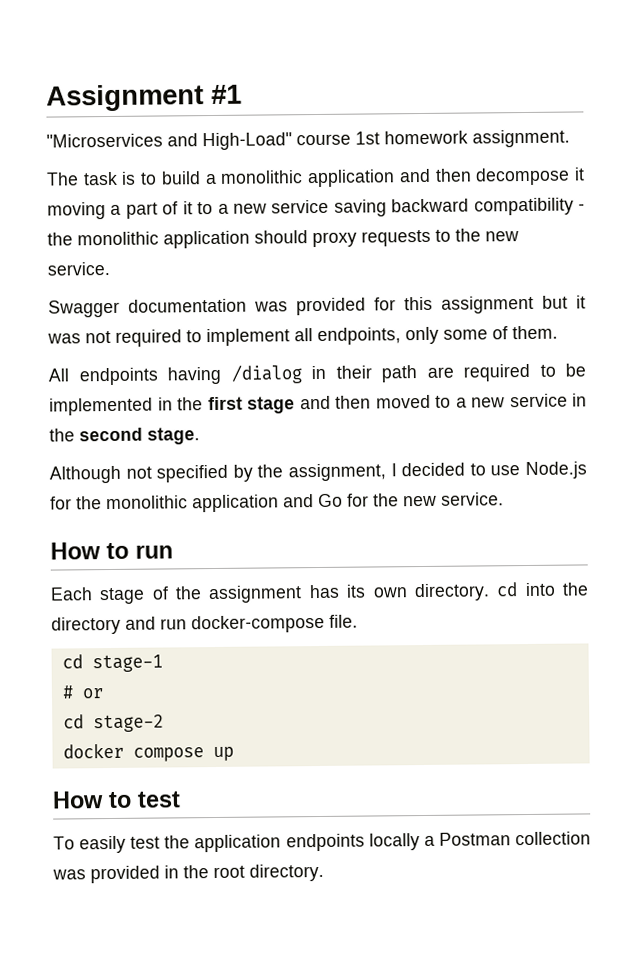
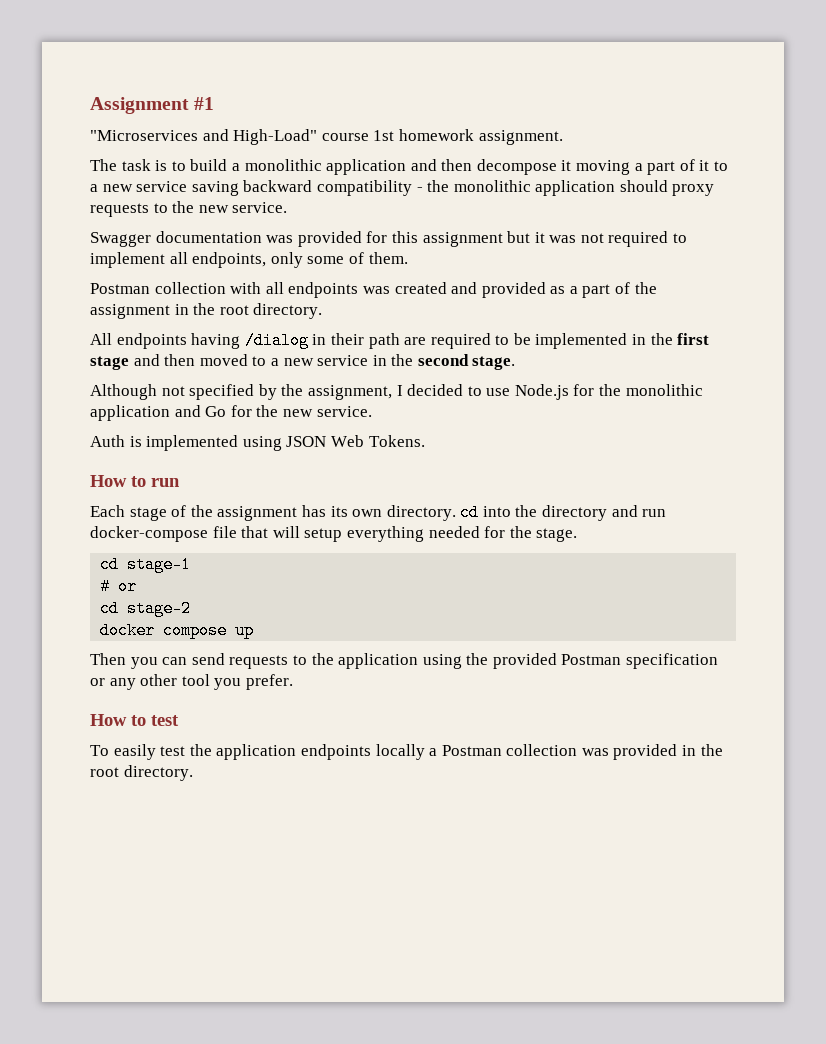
+ Postman collection with all endpoints was created and provided as a part of the assignment in the root directory.
+ Auth is implemented using JSON Web Tokens.
- Each stage of the assignment has its own directory. cd into the directory and run docker-compose file.
+ Each stage of the assignment has its own directory. cd into the directory and run docker-compose file that will setup everything needed for the stage.
+ Then you can send requests to the application using the provided Postman specification or any other tool you prefer.

